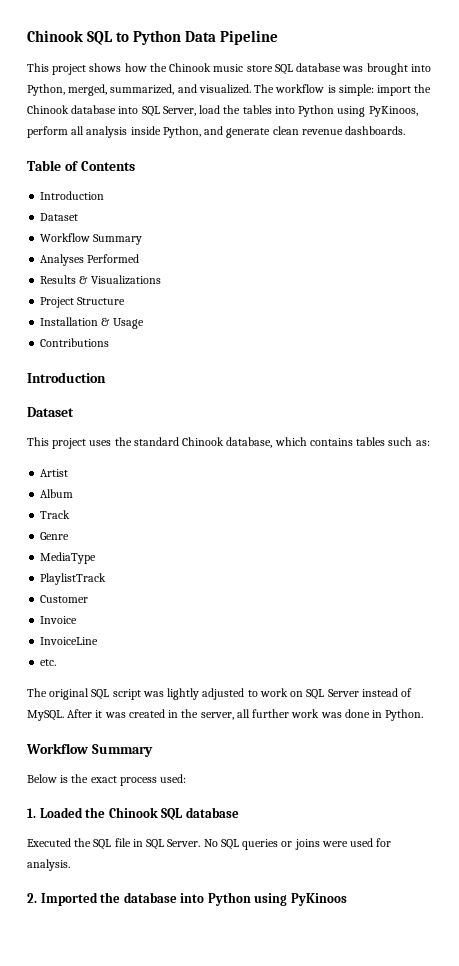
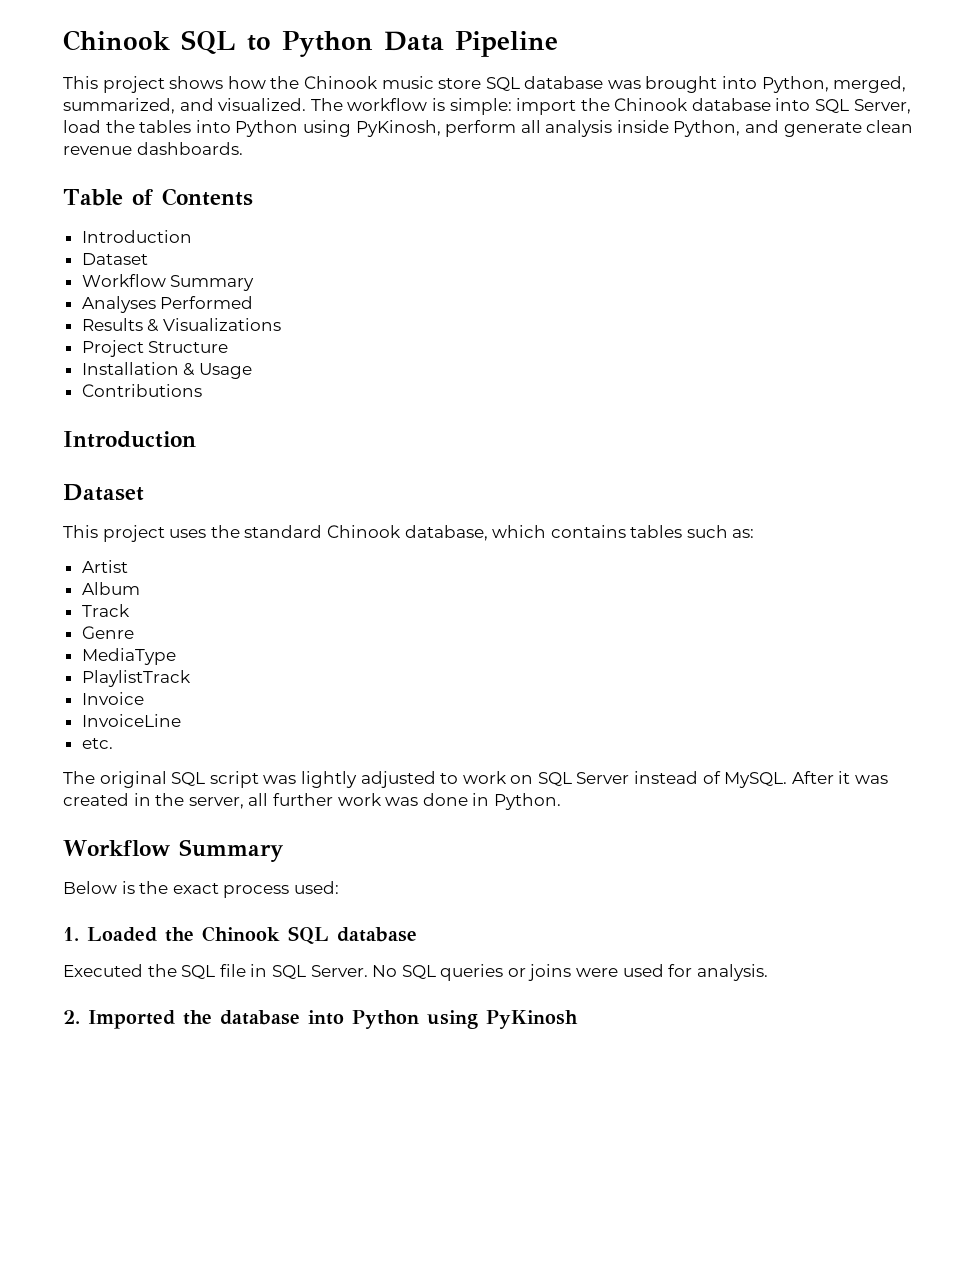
- The workflow is simple: import the Chinook database into SQL Server, load the tables into Python using PyKinoos, perform all analysis inside Python, and generate clean revenue dashboards.
+ The workflow is simple: import the Chinook database into SQL Server, load the tables into Python using PyKinosh, perform all analysis inside Python, and generate clean revenue dashboards.
- Customer
- 2. Imported the database into Python using PyKinoos
+ 2. Imported the database into Python using PyKinosh

